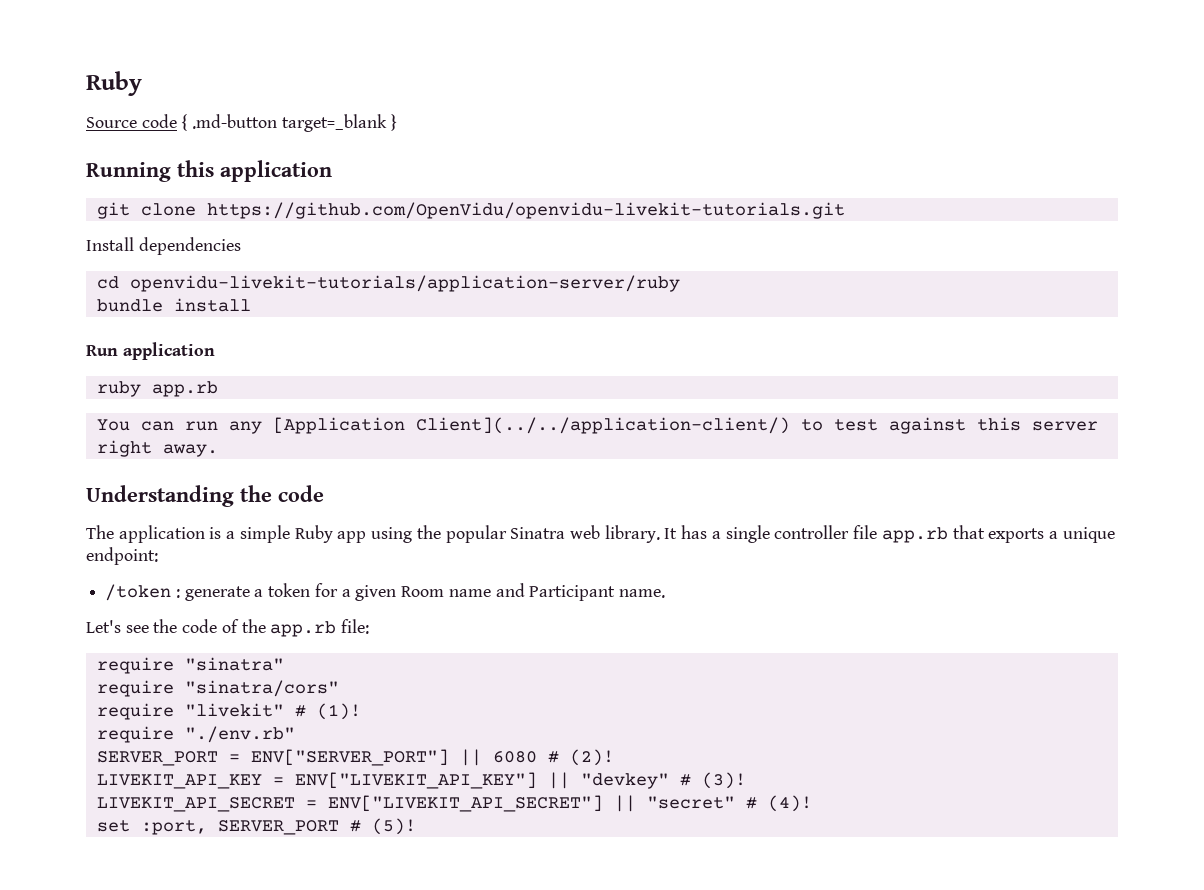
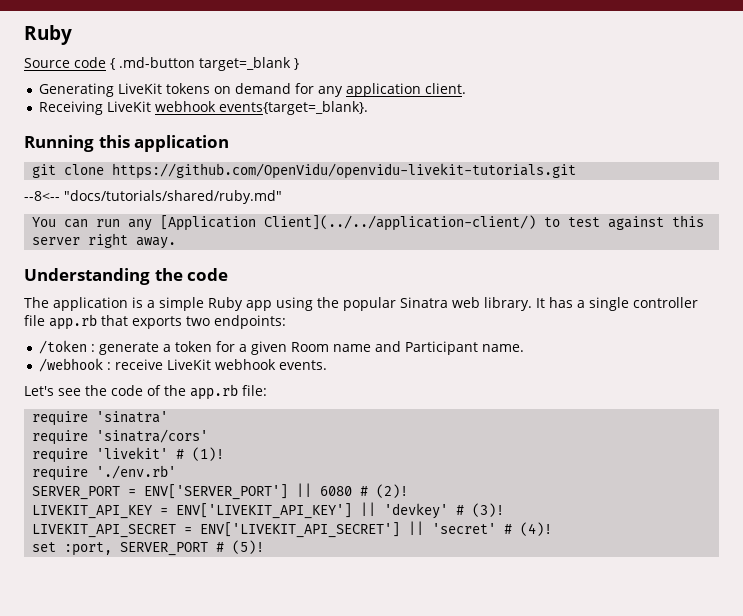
+ Generating LiveKit tokens on demand for any application client.
+ Receiving LiveKit webhook events{target=_blank}.
- Install dependencies
- cd openvidu-livekit-tutorials/application-server/ruby
- bundle install
- Run application
- ruby app.rb
+ --8<-- "docs/tutorials/shared/ruby.md"
- It has a single controller file app.rb that exports a unique endpoint:
+ It has a single controller file app.rb that exports two endpoints:
+ /webhook : receive LiveKit webhook events.
- require "sinatra"
- require "sinatra/cors"
- require "livekit" # (1)!
+ require 'sinatra'
+ require 'sinatra/cors'
+ require 'livekit' # (1)!
- require "./env.rb"
+ require './env.rb'
- SERVER_PORT = ENV["SERVER_PORT"] || 6080 # (2)!
+ SERVER_PORT = ENV['SERVER_PORT'] || 6080 # (2)!
- LIVEKIT_API_KEY = ENV["LIVEKIT_API_KEY"] || "devkey" # (3)!
+ LIVEKIT_API_KEY = ENV['LIVEKIT_API_KEY'] || 'devkey' # (3)!
- LIVEKIT_API_SECRET = ENV["LIVEKIT_API_SECRET"] || "secret" # (4)!
+ LIVEKIT_API_SECRET = ENV['LIVEKIT_API_SECRET'] || 'secret' # (4)!

